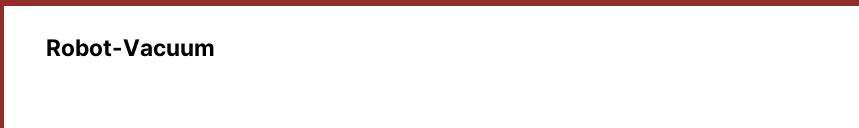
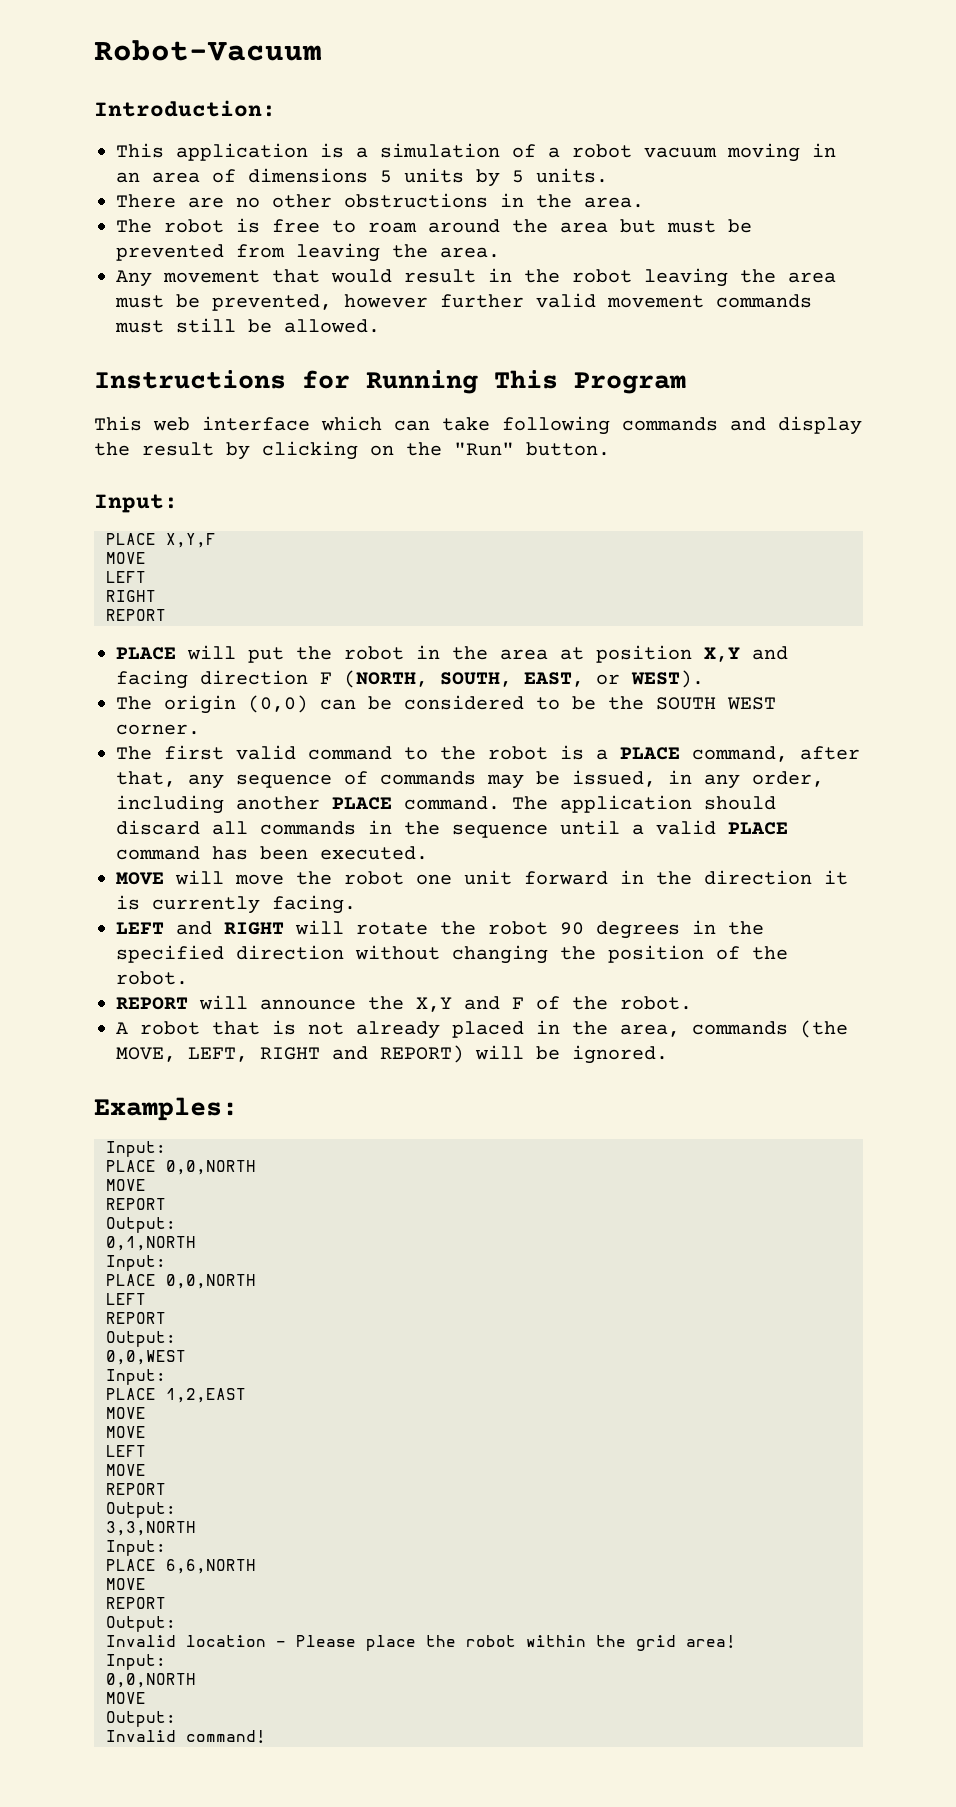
+ Introduction:
+ This application is a simulation of a robot vacuum moving in an area of dimensions 5 units by 5 units.
+ There are no other obstructions in the area.
+ The robot is free to roam around the area but must be prevented from leaving the area.
+ Any movement that would result in the robot leaving the area must be prevented, however further valid movement commands must still be allowed.
+ Instructions for Running This Program
+ This web interface which can take following commands and display the result by clicking on the "Run" button.
+ Input:
+ PLACE X,Y,F
+ MOVE
+ LEFT
+ RIGHT
+ REPORT
+ PLACE will put the robot in the area at position X,Y and facing direction F (NORTH, SOUTH, EAST, or WEST).
+ The origin (0,0) can be considered to be the SOUTH WEST corner.
+ The first valid command to the robot is a PLACE command, after that, any sequence of commands may be issued, in any order, including another PLACE command. The application should discard all commands in the sequence until a valid PLACE command has been executed.
+ MOVE will move the robot one unit forward in the direction it is currently facing.
+ LEFT and RIGHT will rotate the robot 90 degrees in the specified direction without changing the position of the robot.
+ REPORT will announce the X,Y and F of the robot.
+ A robot that is not already placed in the area, commands (the MOVE, LEFT, RIGHT and REPORT) will be ignored.
+ Examples:
+ Input:
+ PLACE 0,0,NORTH
+ MOVE
+ REPORT
+ Output:
+ 0,1,NORTH
+ Input:
+ PLACE 0,0,NORTH
+ LEFT
+ REPORT
+ Output:
+ 0,0,WEST
+ Input:
+ PLACE 1,2,EAST
+ MOVE
+ MOVE
+ LEFT
+ MOVE
+ REPORT
+ Output:
+ 3,3,NORTH
+ Input:
+ PLACE 6,6,NORTH
+ MOVE
+ REPORT
+ Output:
+ Invalid location - Please place the robot within the grid area!
+ Input:
+ 0,0,NORTH
+ MOVE
+ Output:
+ Invalid command!

